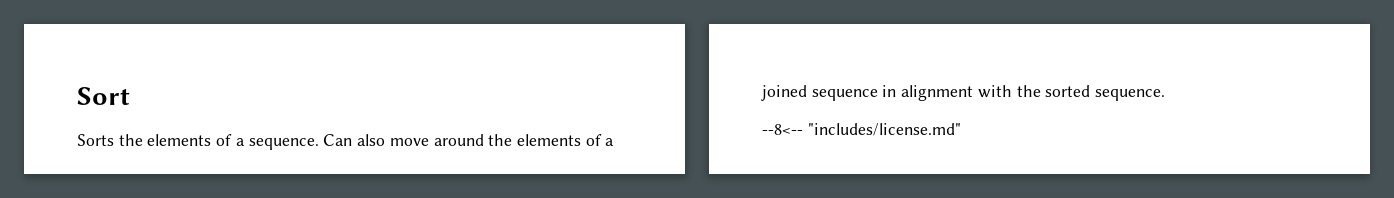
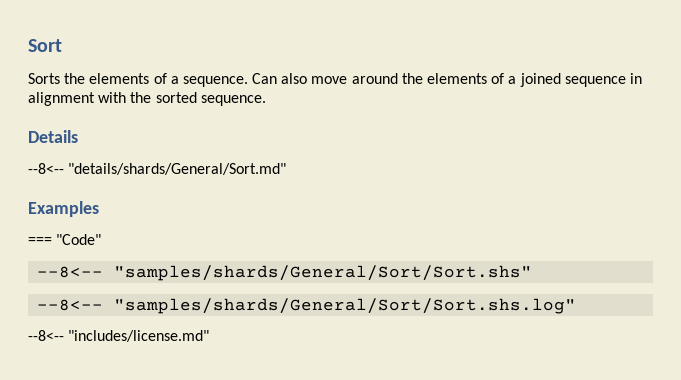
+ Details
+ --8<-- "details/shards/General/Sort.md"
+ Examples
+ === "Code"
+ --8<-- "samples/shards/General/Sort/Sort.shs"
+ --8<-- "samples/shards/General/Sort/Sort.shs.log"

